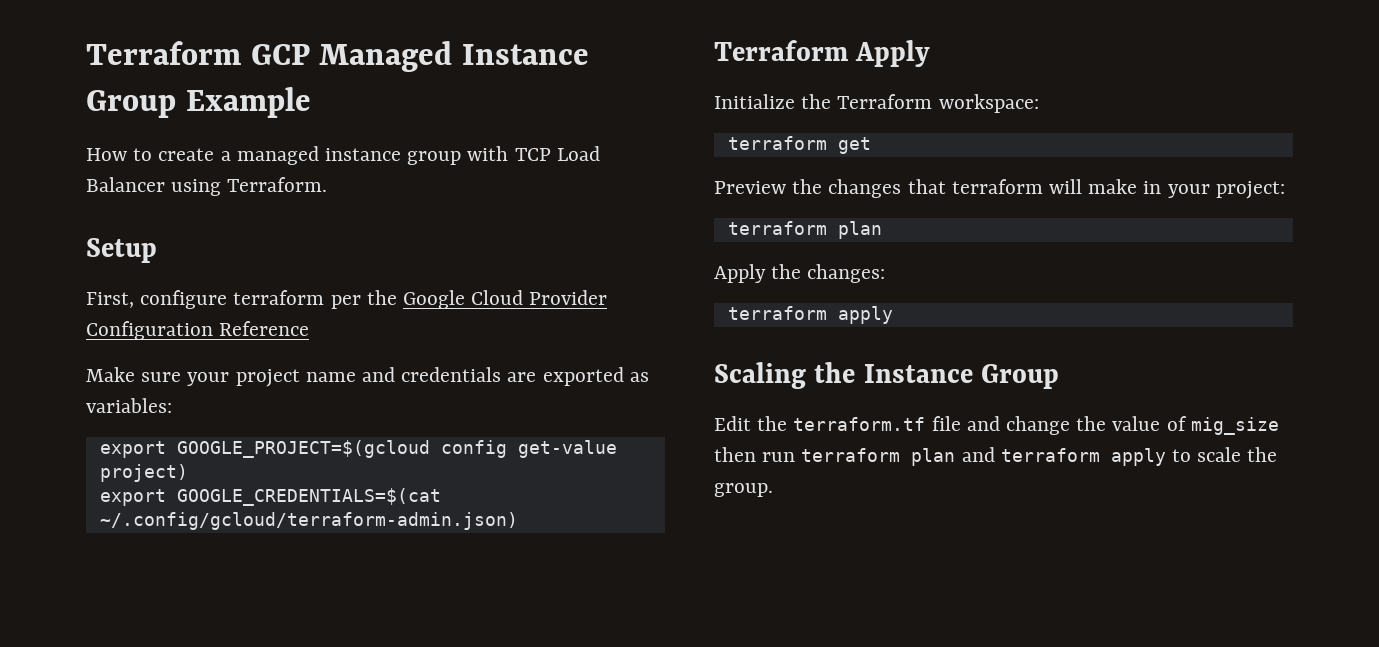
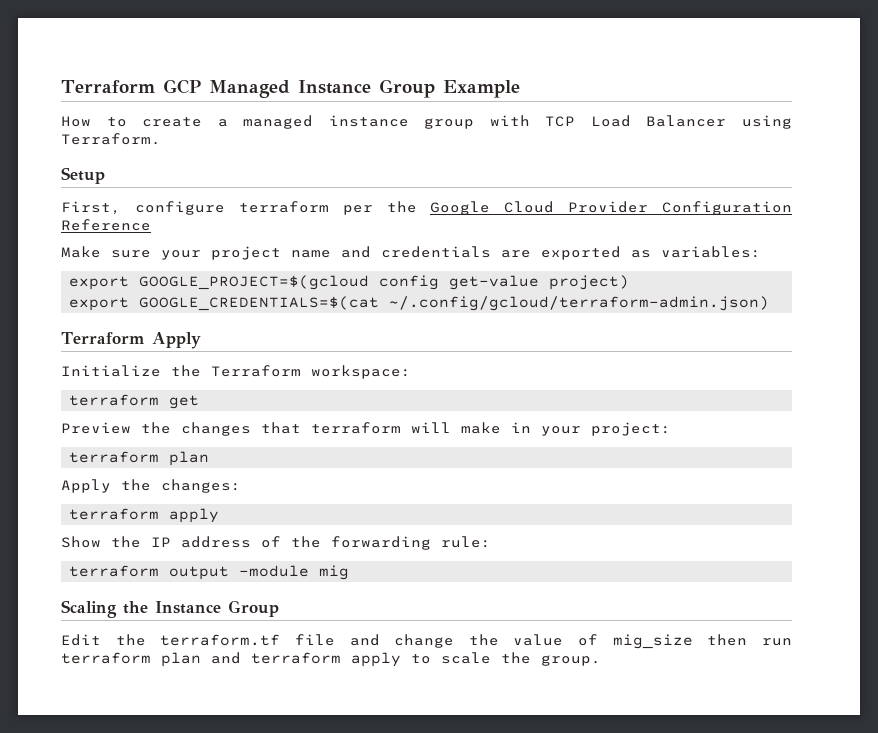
+ Show the IP address of the forwarding rule:
+ terraform output -module mig

